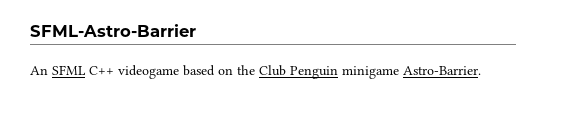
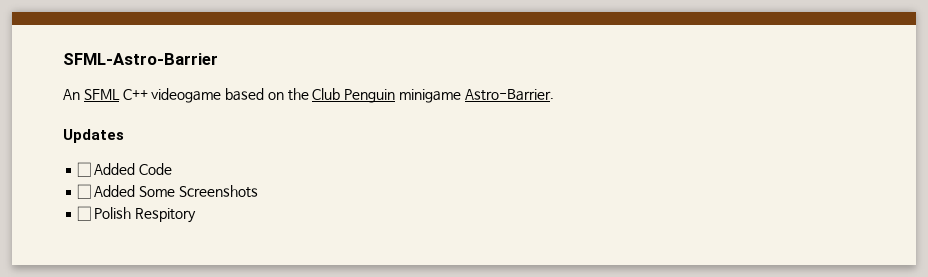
+ Updates
+ ☐ Added Code
+ ☐ Added Some Screenshots
+ ☐ Polish Respitory

